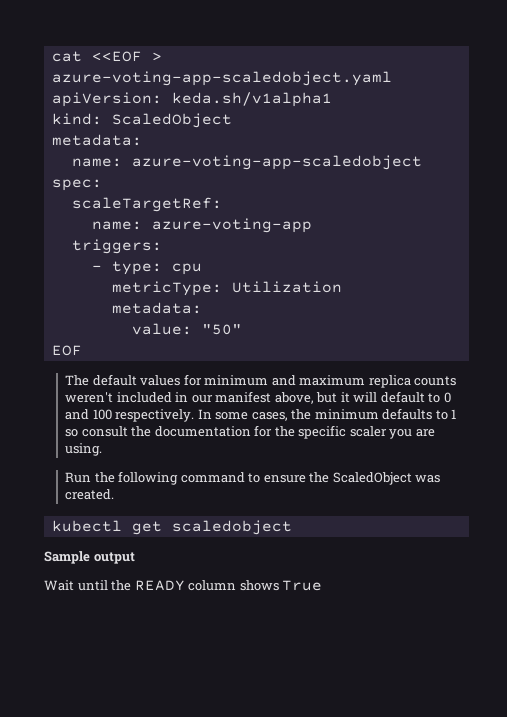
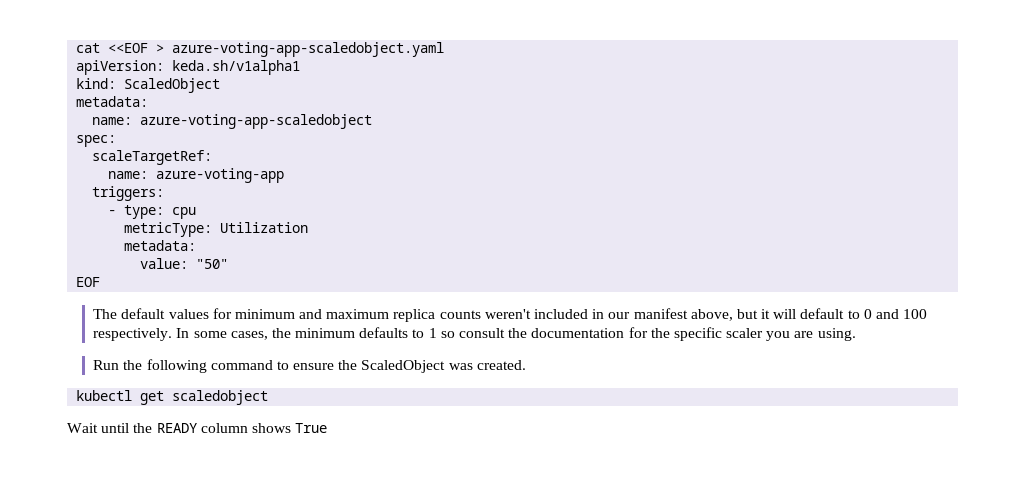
- Sample output

